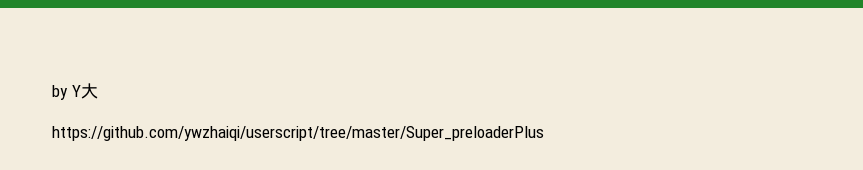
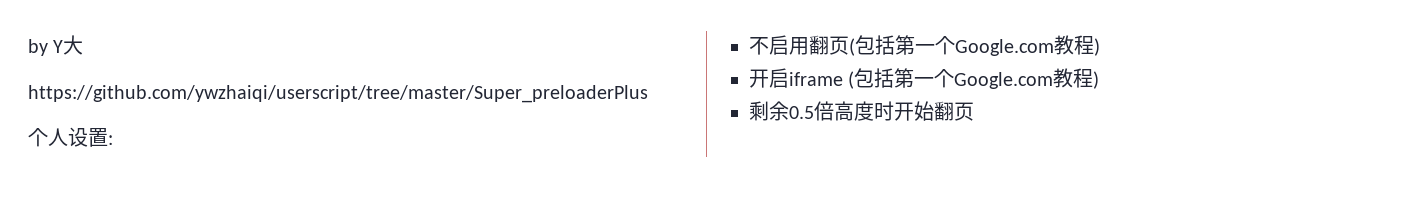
+ 个人设置:
+ 不启用翻页(包括第一个Google.com教程)
+ 开启iframe (包括第一个Google.com教程)
+ 剩余0.5倍高度时开始翻页

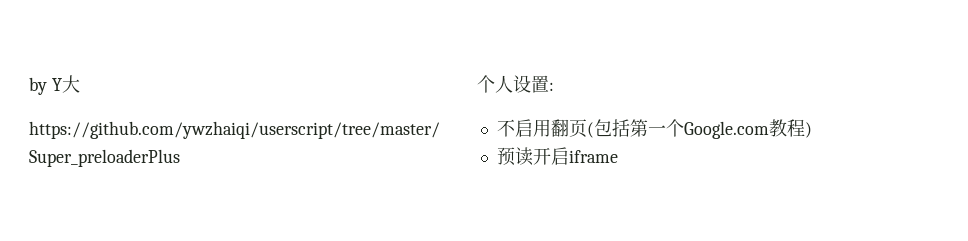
- 开启iframe (包括第一个Google.com教程)
- 剩余0.5倍高度时开始翻页
+ 预读开启iframe

